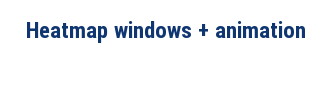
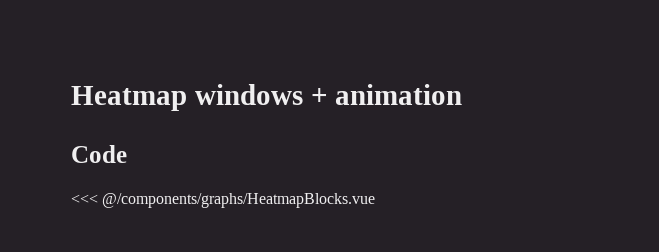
+ Code
+ <<< @/components/graphs/HeatmapBlocks.vue

